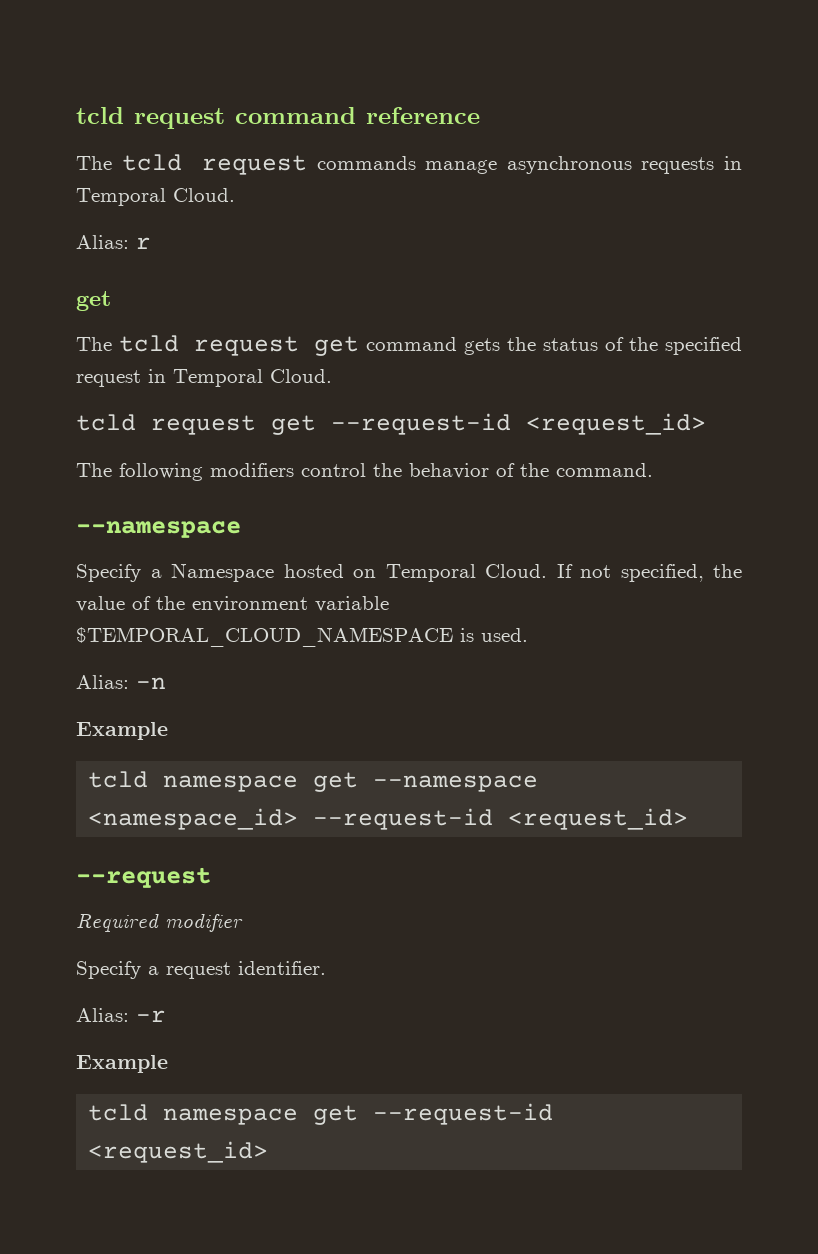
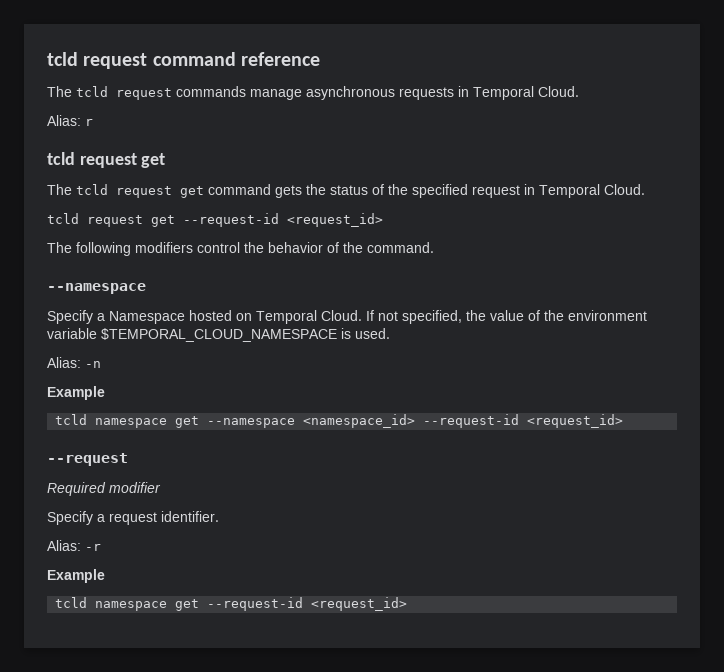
  Alias: r
- get
+ tcld request get

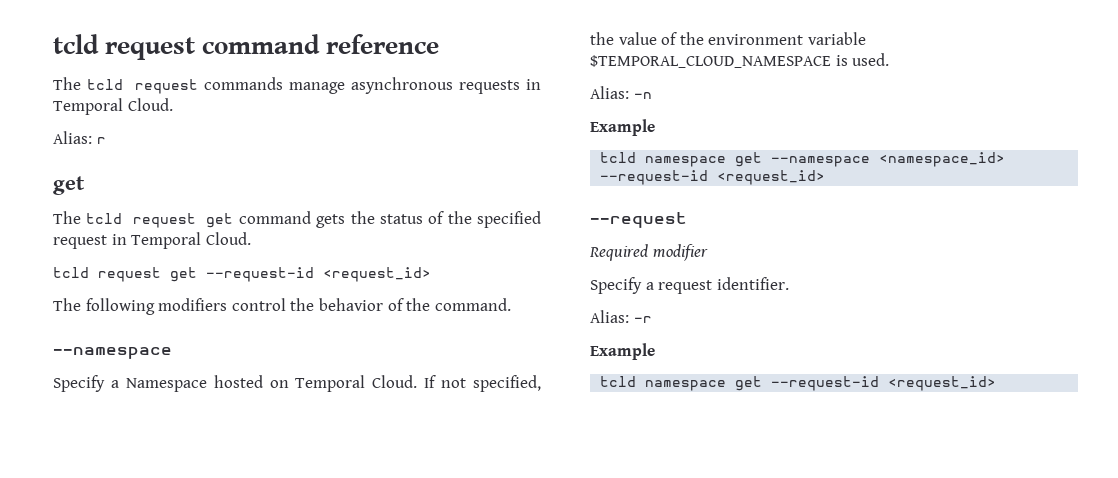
  Alias: r
- tcld request get
+ get

